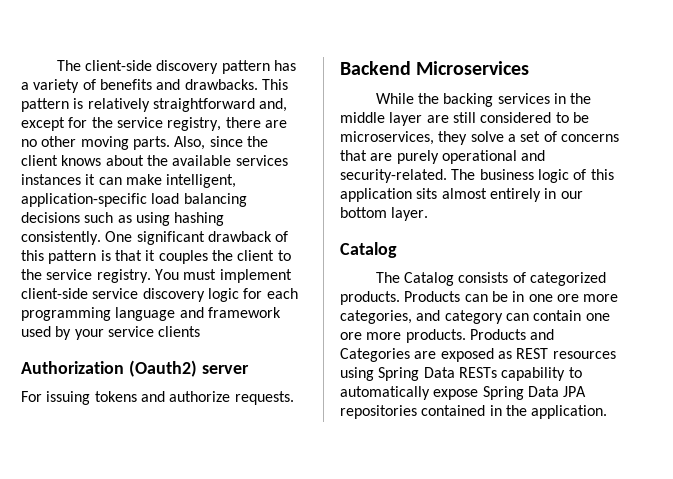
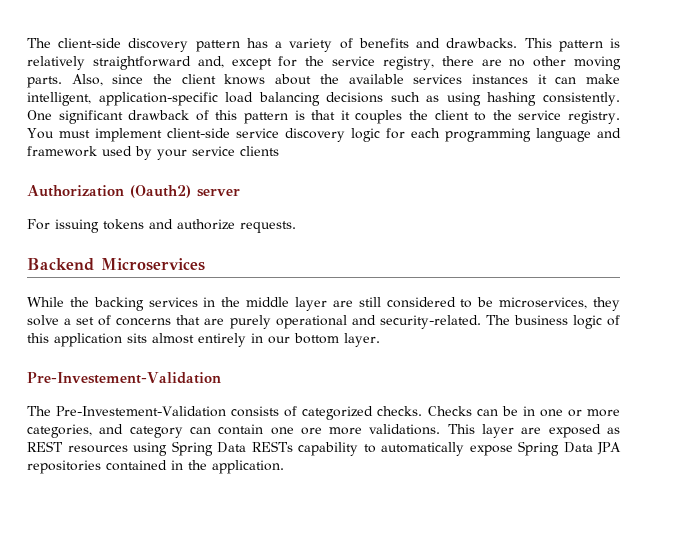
  The business logic of this application sits almost entirely in our bottom layer.
- Catalog
- The Catalog consists of categorized products. Products can be in one ore more categories, and category can contain one ore more products. Products and Categories are exposed as REST resources using Spring Data RESTs capability to automatically expose Spring Data JPA repositories contained in the application.
+ Pre-Investement-Validation
+ The Pre-Investement-Validation consists of categorized checks. Checks can be in one or more categories, and category can contain one ore more validations. This layer are exposed as REST resources using Spring Data RESTs capability to automatically expose Spring Data JPA repositories contained in the application.

